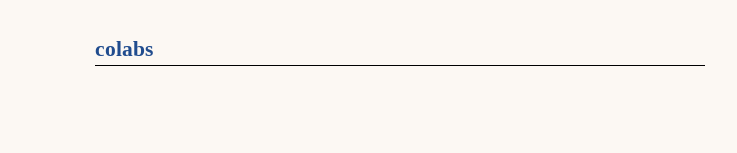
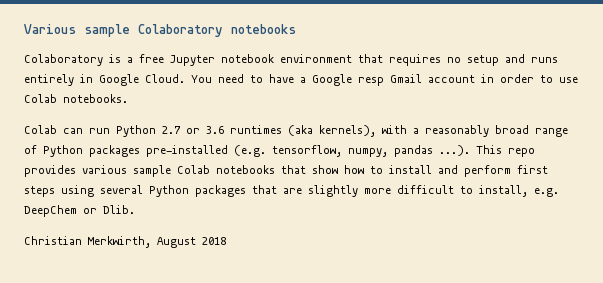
- colabs
+ Various sample Colaboratory notebooks
+ Colaboratory is a free Jupyter notebook environment that requires no setup and runs entirely in Google Cloud. You need to have a Google resp Gmail account in order to use Colab notebooks.
+ Colab can run Python 2.7 or 3.6 runtimes (aka kernels), with a reasonably broad range of Python packages pre-installed (e.g. tensorflow, numpy, pandas ...). This repo provides various sample Colab notebooks that show how to install and perform first steps using several Python packages that are slightly more difficult to install, e.g. DeepChem or Dlib.
+ Christian Merkwirth, August 2018

